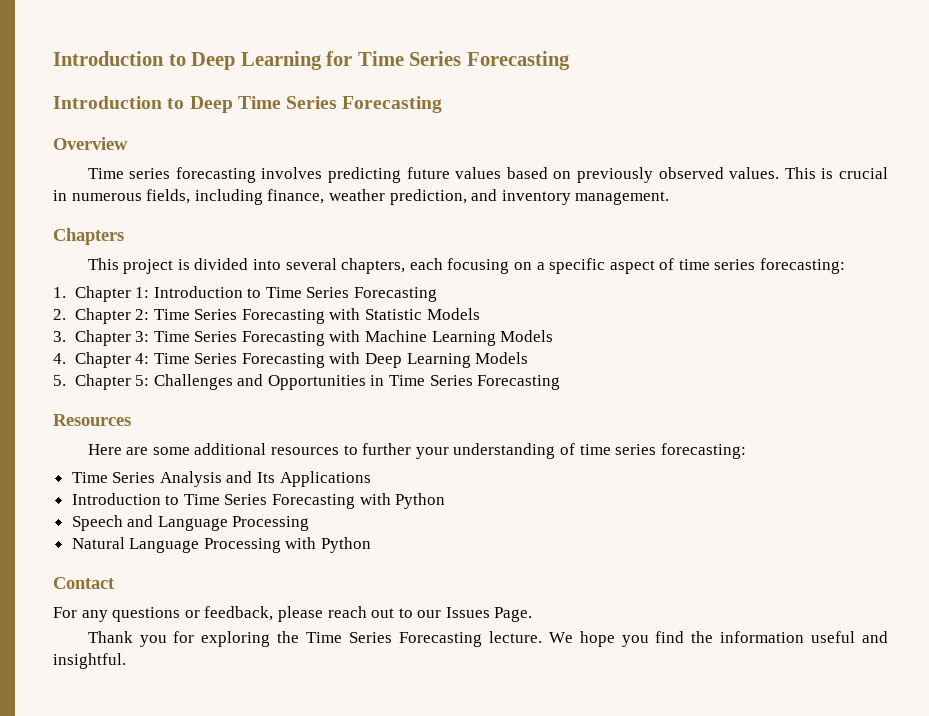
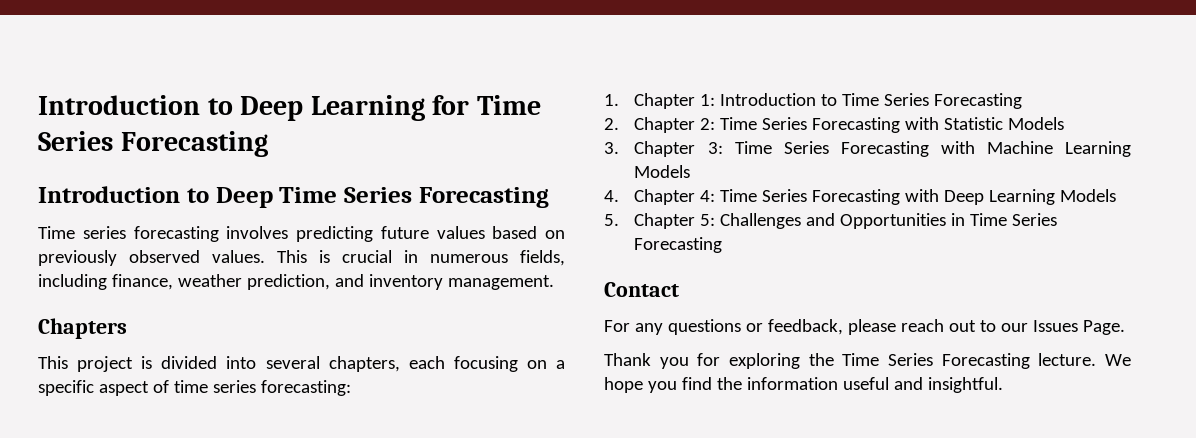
- Overview
- Resources
- Here are some additional resources to further your understanding of time series forecasting:
- Time Series Analysis and Its Applications
- Introduction to Time Series Forecasting with Python
- Speech and Language Processing
- Natural Language Processing with Python

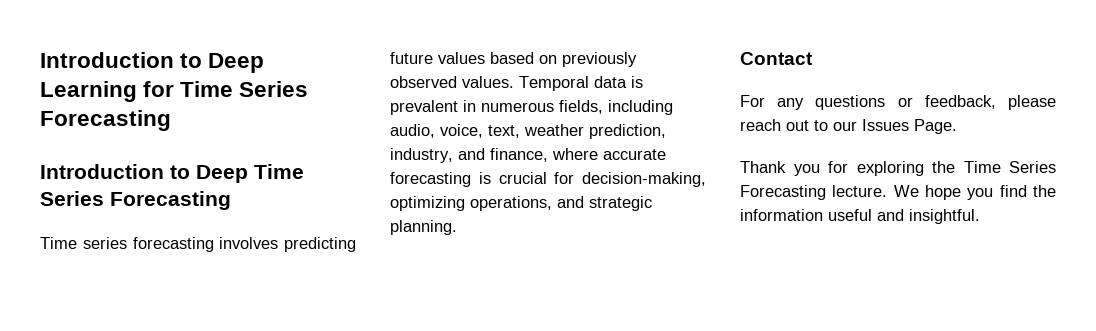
- This is crucial in numerous fields, including finance, weather prediction, and inventory management.
- Chapters
- This project is divided into several chapters, each focusing on a specific aspect of time series forecasting:
- 1. Chapter 1: Introduction to Time Series Forecasting
- 2. Chapter 2: Time Series Forecasting with Statistic Models
- 3. Chapter 3: Time Series Forecasting with Machine Learning Models
- 4. Chapter 4: Time Series Forecasting with Deep Learning Models
- 5. Chapter 5: Challenges and Opportunities in Time Series Forecasting
+ Temporal data is prevalent in numerous fields, including audio, voice, text, weather prediction, industry, and finance, where accurate forecasting is crucial for decision-making, optimizing operations, and strategic planning.

